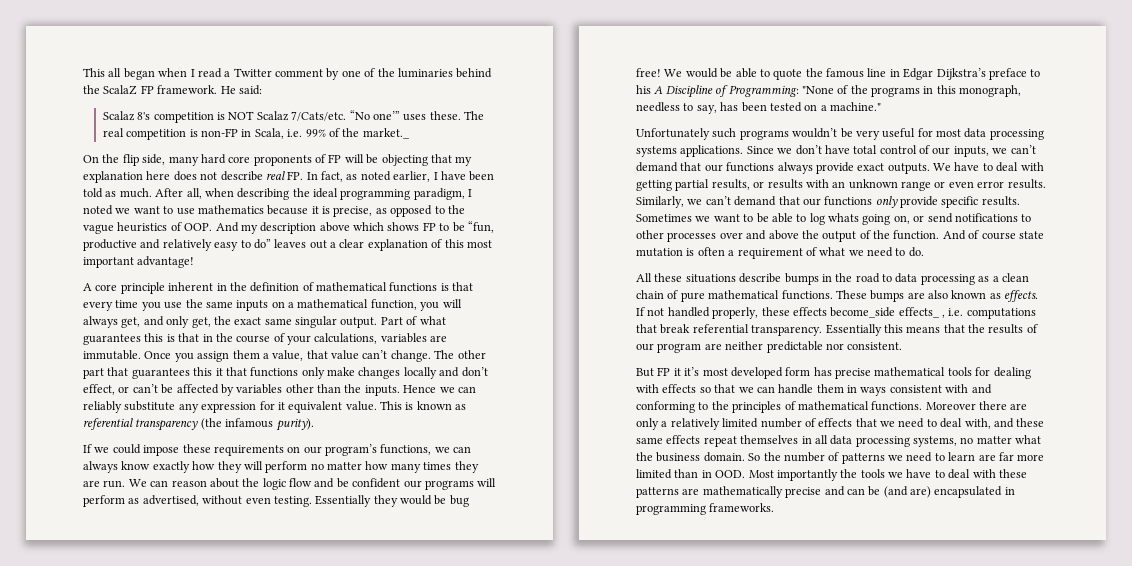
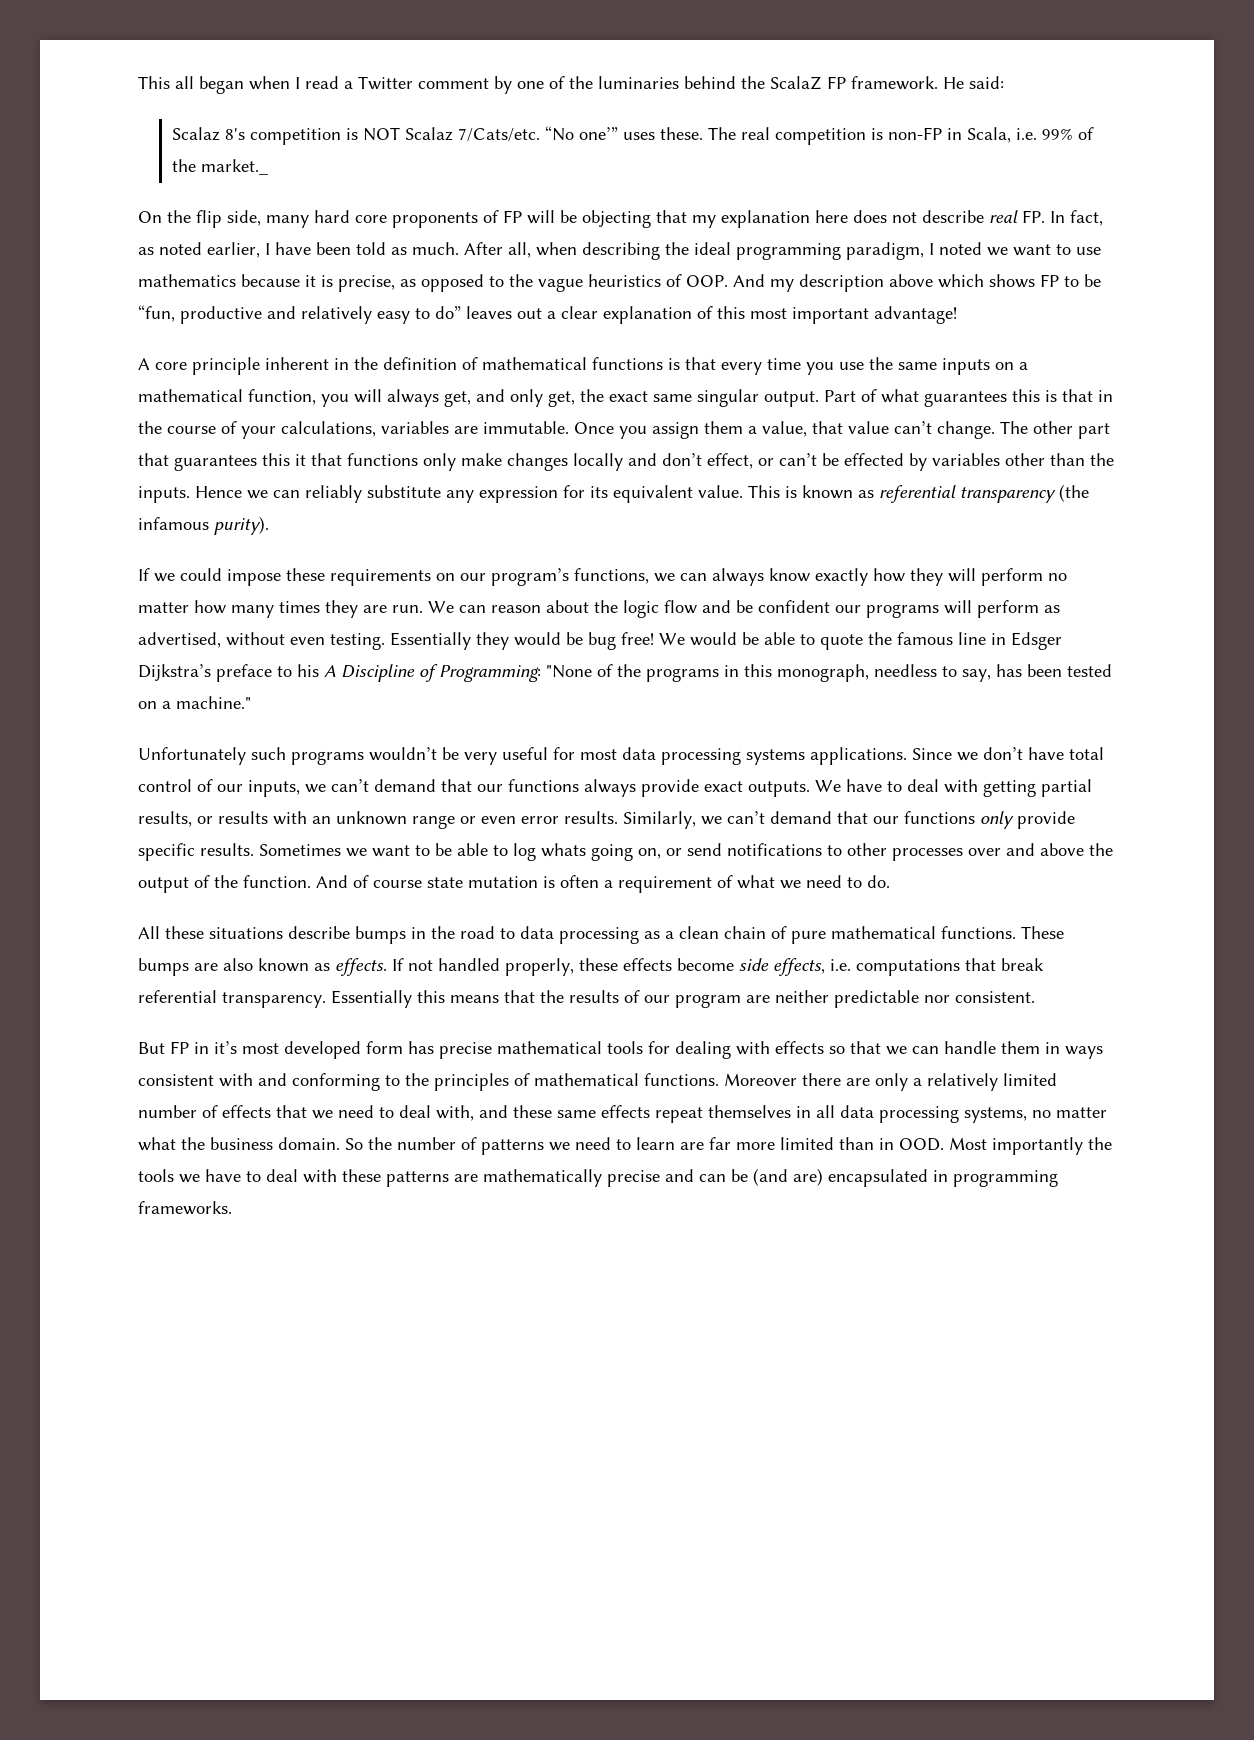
- The other part that guarantees this it that functions only make changes locally and don’t effect, or can’t be affected by variables other than the inputs.
+ The other part that guarantees this it that functions only make changes locally and don’t effect, or can’t be effected by variables other than the inputs.
- Hence we can reliably substitute any expression for it equivalent value.
+ Hence we can reliably substitute any expression for its equivalent value.
- We would be able to quote the famous line in Edgar Dijkstra’s preface to his A Discipline of Programming: "None of the programs in this monograph, needless to say, has been tested on a machine."
+ We would be able to quote the famous line in Edsger Dijkstra’s preface to his A Discipline of Programming: "None of the programs in this monograph, needless to say, has been tested on a machine."
- If not handled properly, these effects become_side effects_ , i.e. computations that break referential transparency.
+ If not handled properly, these effects become side effects, i.e. computations that break referential transparency.
- But FP it it’s most developed form has precise mathematical tools for dealing with effects so that we can handle them in ways consistent with and conforming to the principles of mathematical functions.
+ But FP in it’s most developed form has precise mathematical tools for dealing with effects so that we can handle them in ways consistent with and conforming to the principles of mathematical functions.

